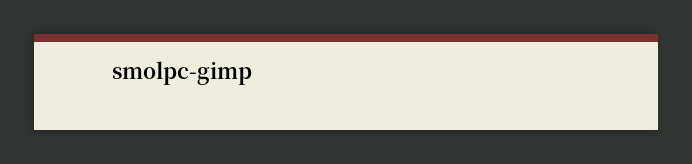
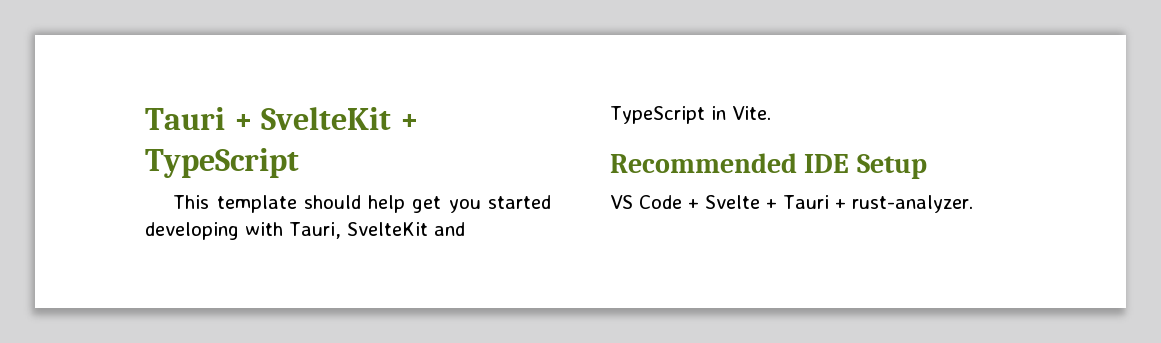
- smolpc-gimp
+ Tauri + SvelteKit + TypeScript
+ This template should help get you started developing with Tauri, SvelteKit and TypeScript in Vite.
+ Recommended IDE Setup
+ VS Code + Svelte + Tauri + rust-analyzer.

